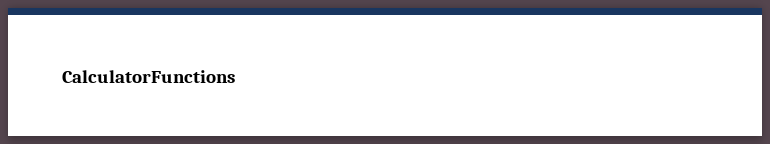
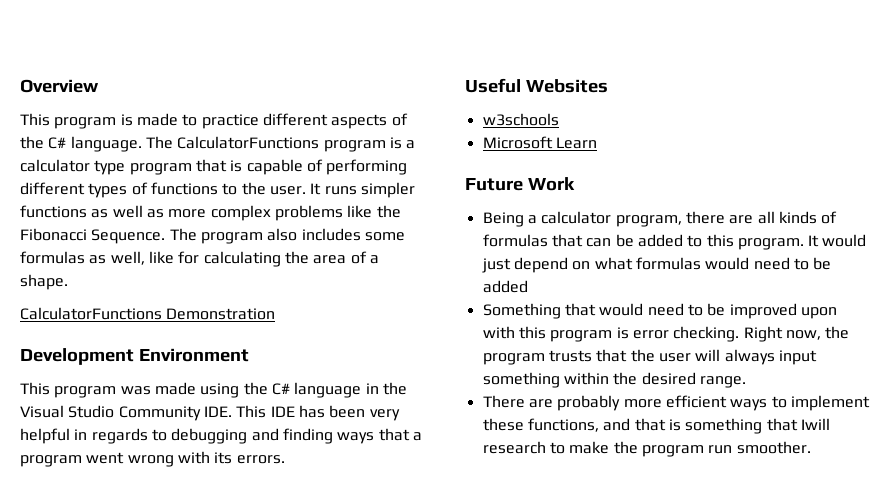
- CalculatorFunctions
+ Overview
+ This program is made to practice different aspects of the C# language. The CalculatorFunctions program is a calculator type program that is capable of performing different types of functions to the user. It runs simpler functions as well as more complex problems like the Fibonacci Sequence. The program also includes some formulas as well, like for calculating the area of a shape.
+ CalculatorFunctions Demonstration
+ Development Environment
+ This program was made using the C# language in the Visual Studio Community IDE. This IDE has been very helpful in regards to debugging and finding ways that a program went wrong with its errors.
+ Useful Websites
+ w3schools
+ Microsoft Learn
+ Future Work
+ Being a calculator program, there are all kinds of formulas that can be added to this program. It would just depend on what formulas would need to be added
+ Something that would need to be improved upon with this program is error checking. Right now, the program trusts that the user will always input something within the desired range.
+ There are probably more efficient ways to implement these functions, and that is something that Iwill research to make the program run smoother.

